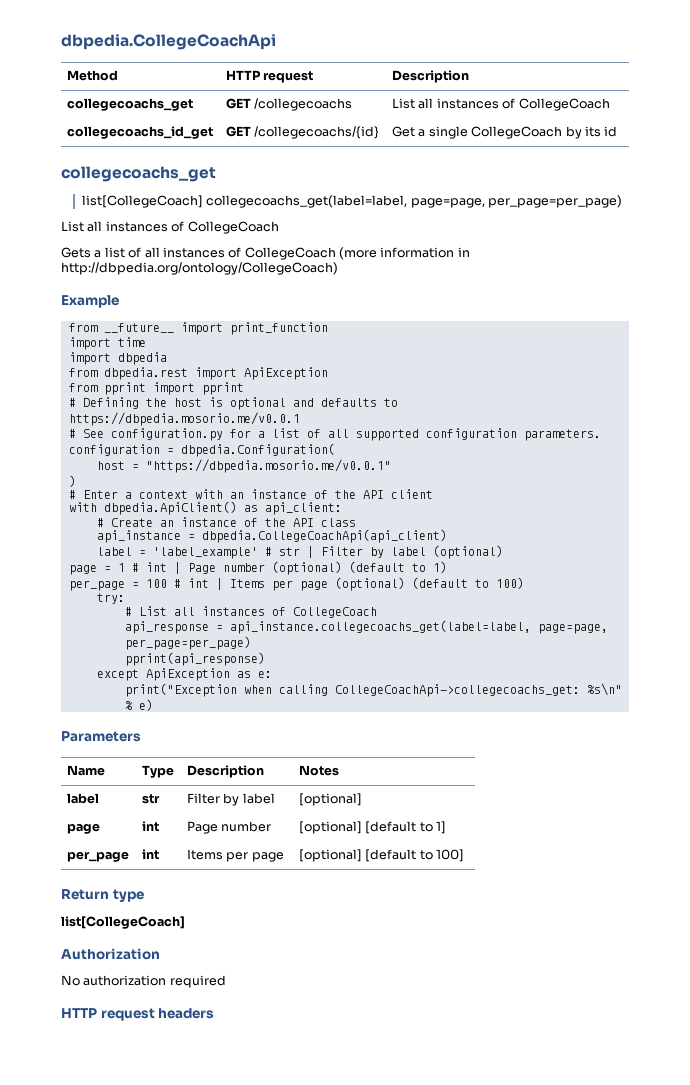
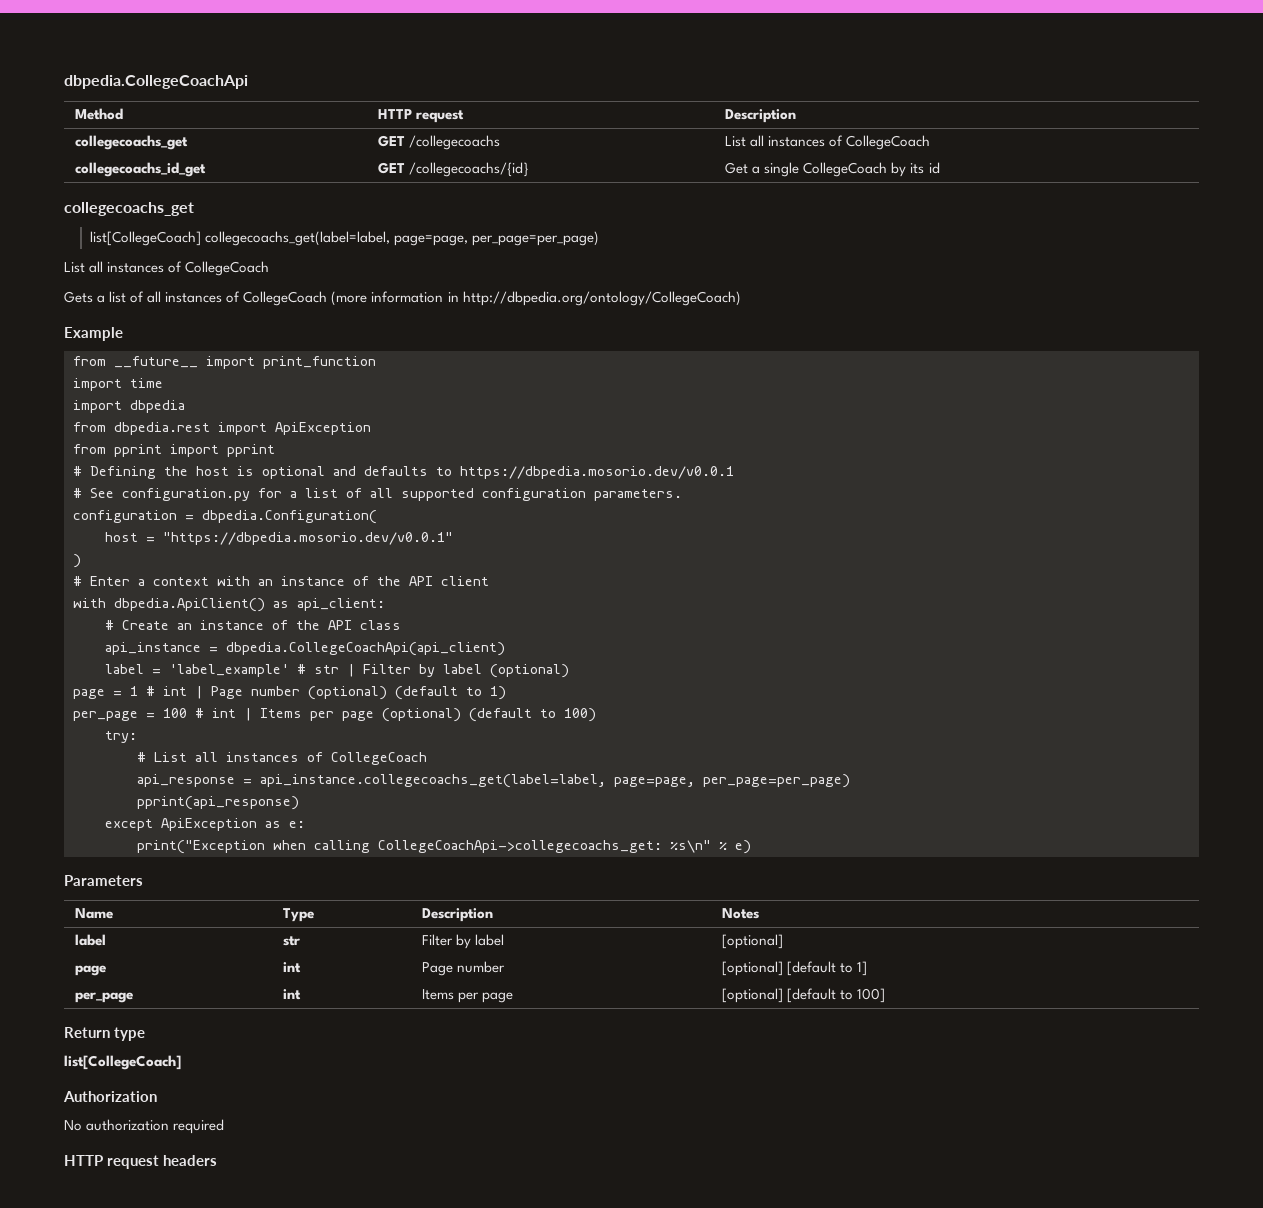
- # Defining the host is optional and defaults to https://dbpedia.mosorio.me/v0.0.1
+ # Defining the host is optional and defaults to https://dbpedia.mosorio.dev/v0.0.1
- host = "https://dbpedia.mosorio.me/v0.0.1"
+ host = "https://dbpedia.mosorio.dev/v0.0.1"

